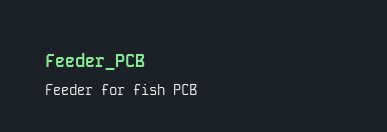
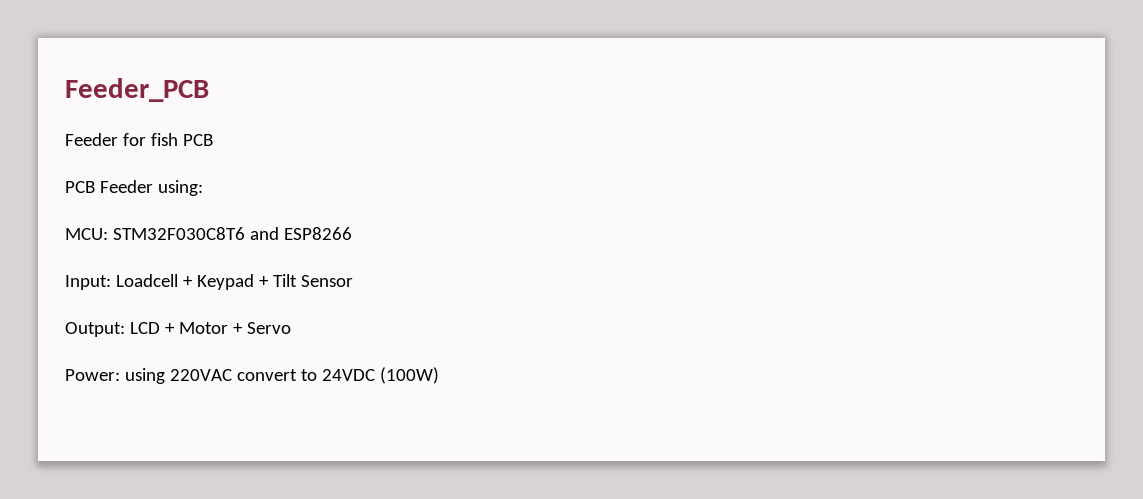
+ PCB Feeder using:
+ MCU: STM32F030C8T6 and ESP8266
+ Input: Loadcell + Keypad + Tilt Sensor
+ Output: LCD + Motor + Servo
+ Power: using 220VAC convert to 24VDC (100W)

